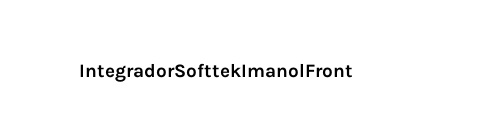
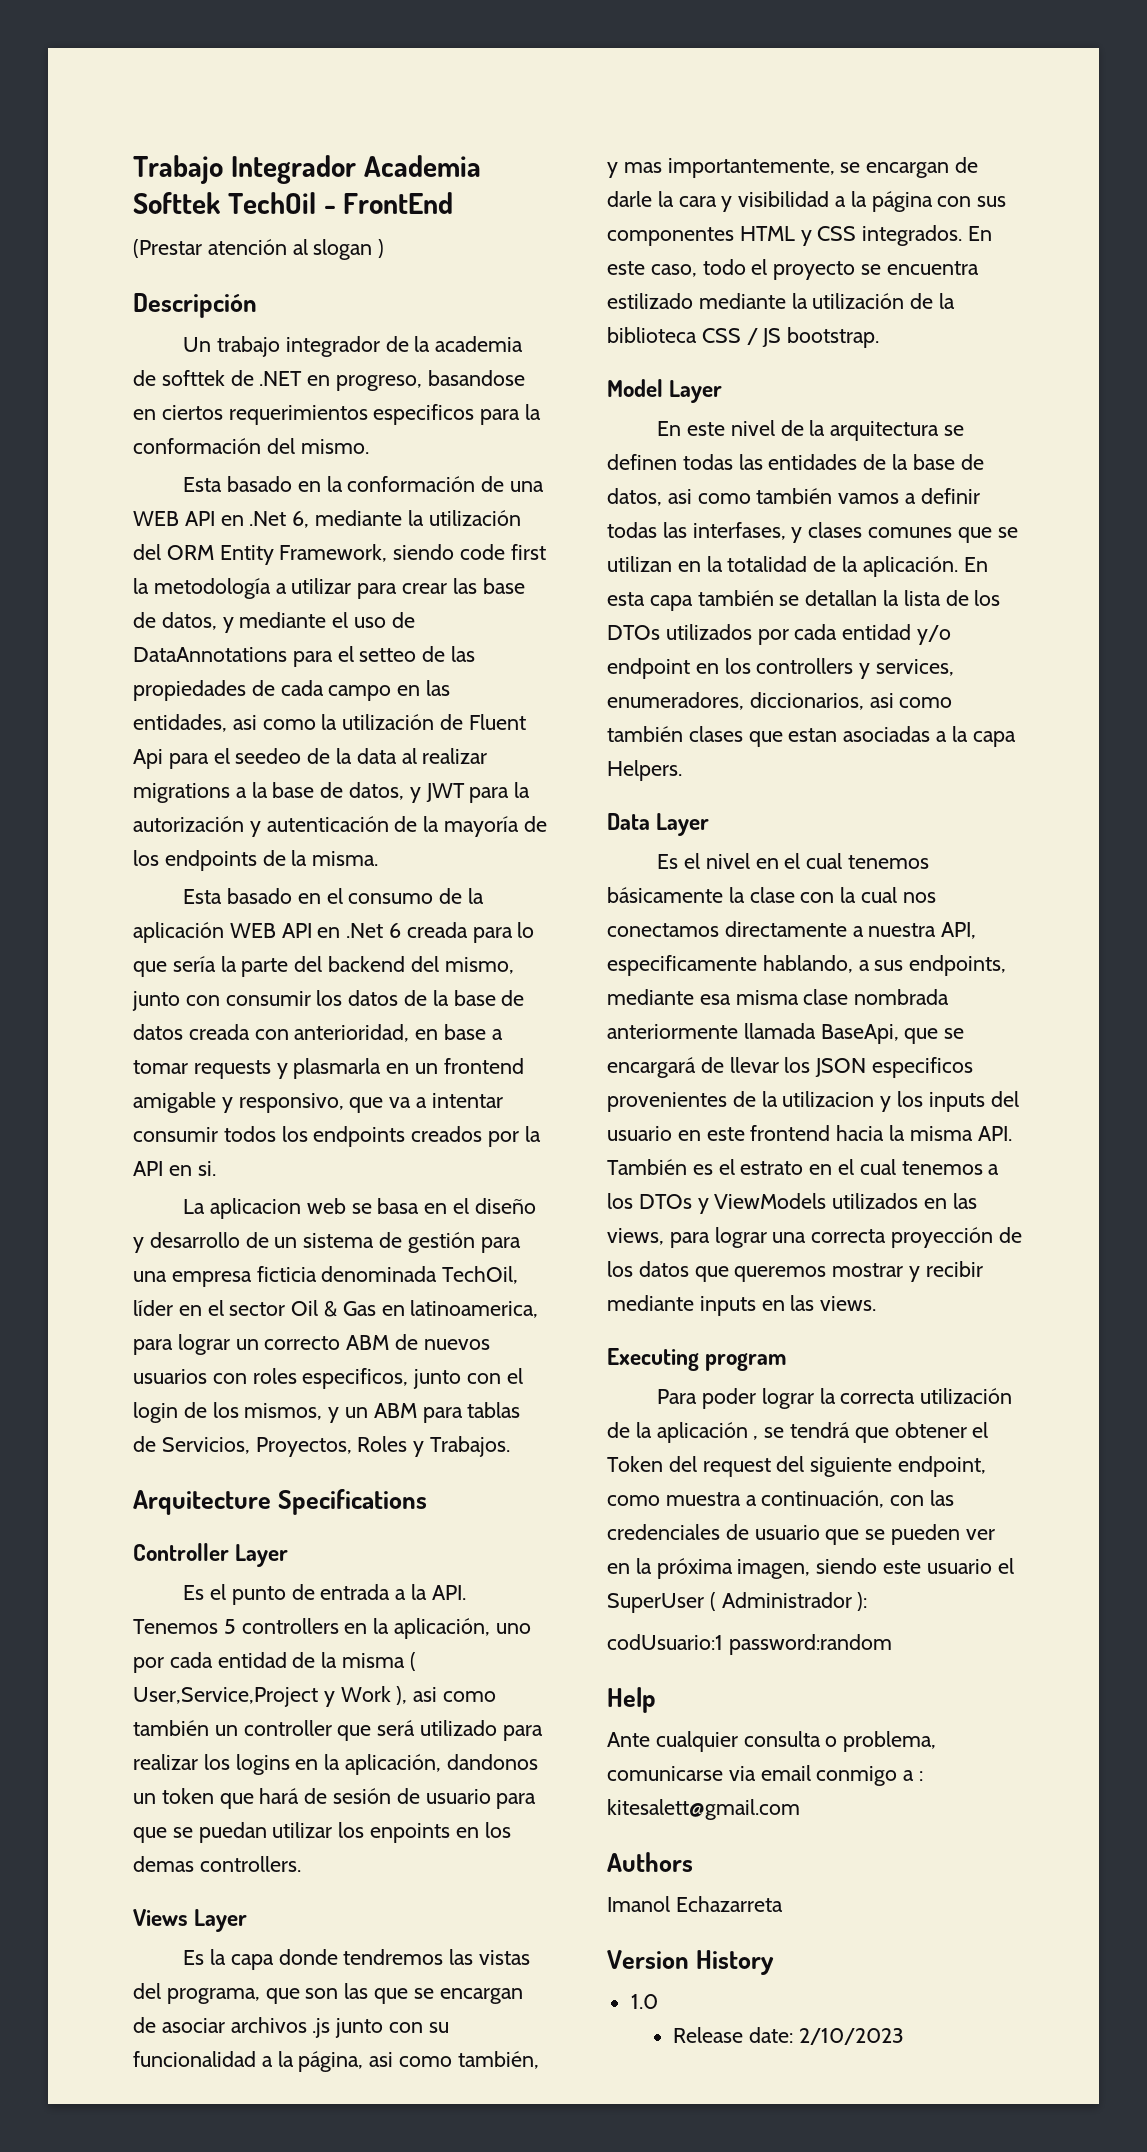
- IntegradorSofttekImanolFront
+ Trabajo Integrador Academia Softtek TechOil - FrontEnd
+ (Prestar atención al slogan )
+ Descripción
+ Un trabajo integrador de la academia de softtek de .NET en progreso, basandose en ciertos requerimientos especificos para la conformación del mismo.
+ Esta basado en la conformación de una WEB API en .Net 6, mediante la utilización del ORM Entity Framework, siendo code first la metodología a utilizar para crear las base de datos, y mediante el uso de DataAnnotations para el setteo de las propiedades de cada campo en las entidades, asi como la utilización de Fluent Api para el seedeo de la data al realizar migrations a la base de datos, y JWT para la autorización y autenticación de la mayoría de los endpoints de la misma.
+ Esta basado en el consumo de la aplicación WEB API en .Net 6 creada para lo que sería la parte del backend del mismo, junto con consumir los datos de la base de datos creada con anterioridad, en base a tomar requests y plasmarla en un frontend amigable y responsivo, que va a intentar consumir todos los endpoints creados por la API en si.
+ La aplicacion web se basa en el diseño y desarrollo de un sistema de gestión para una empresa ficticia denominada TechOil, líder en el sector Oil & Gas en latinoamerica, para lograr un correcto ABM de nuevos usuarios con roles especificos, junto con el login de los mismos, y un ABM para tablas de Servicios, Proyectos, Roles y Trabajos.
+ Arquitecture Specifications
+ Controller Layer
+ Es el punto de entrada a la API. Tenemos 5 controllers en la aplicación, uno por cada entidad de la misma ( User,Service,Project y Work ), asi como también un controller que será utilizado para realizar los logins en la aplicación, dandonos un token que hará de sesión de usuario para que se puedan utilizar los enpoints en los demas controllers.
+ Views Layer
+ Es la capa donde tendremos las vistas del programa, que son las que se encargan de asociar archivos .js junto con su funcionalidad a la página, asi como también, y mas importantemente, se encargan de darle la cara y visibilidad a la página con sus componentes HTML y CSS integrados. En este caso, todo el proyecto se encuentra estilizado mediante la utilización de la biblioteca CSS / JS bootstrap.
+ Model Layer
+ En este nivel de la arquitectura se definen todas las entidades de la base de datos, asi como también vamos a definir todas las interfases, y clases comunes que se utilizan en la totalidad de la aplicación. En esta capa también se detallan la lista de los DTOs utilizados por cada entidad y/o endpoint en los controllers y services, enumeradores, diccionarios, asi como también clases que estan asociadas a la capa Helpers.
+ Data Layer
+ Es el nivel en el cual tenemos básicamente la clase con la cual nos conectamos directamente a nuestra API, especificamente hablando, a sus endpoints, mediante esa misma clase nombrada anteriormente llamada BaseApi, que se encargará de llevar los JSON especificos provenientes de la utilizacion y los inputs del usuario en este frontend hacia la misma API. También es el estrato en el cual tenemos a los DTOs y ViewModels utilizados en las views, para lograr una correcta proyección de los datos que queremos mostrar y recibir mediante inputs en las views.
+ Executing program
+ Para poder lograr la correcta utilización de la aplicación , se tendrá que obtener el Token del request del siguiente endpoint, como muestra a continuación, con las credenciales de usuario que se pueden ver en la próxima imagen, siendo este usuario el SuperUser ( Administrador ):
+ codUsuario:1 password:random
+ Help
+ Ante cualquier consulta o problema, comunicarse via email conmigo a : kitesalett@gmail.com
+ Authors
+ Imanol Echazarreta
+ Version History
+ 1.0
+ Release date: 2/10/2023

